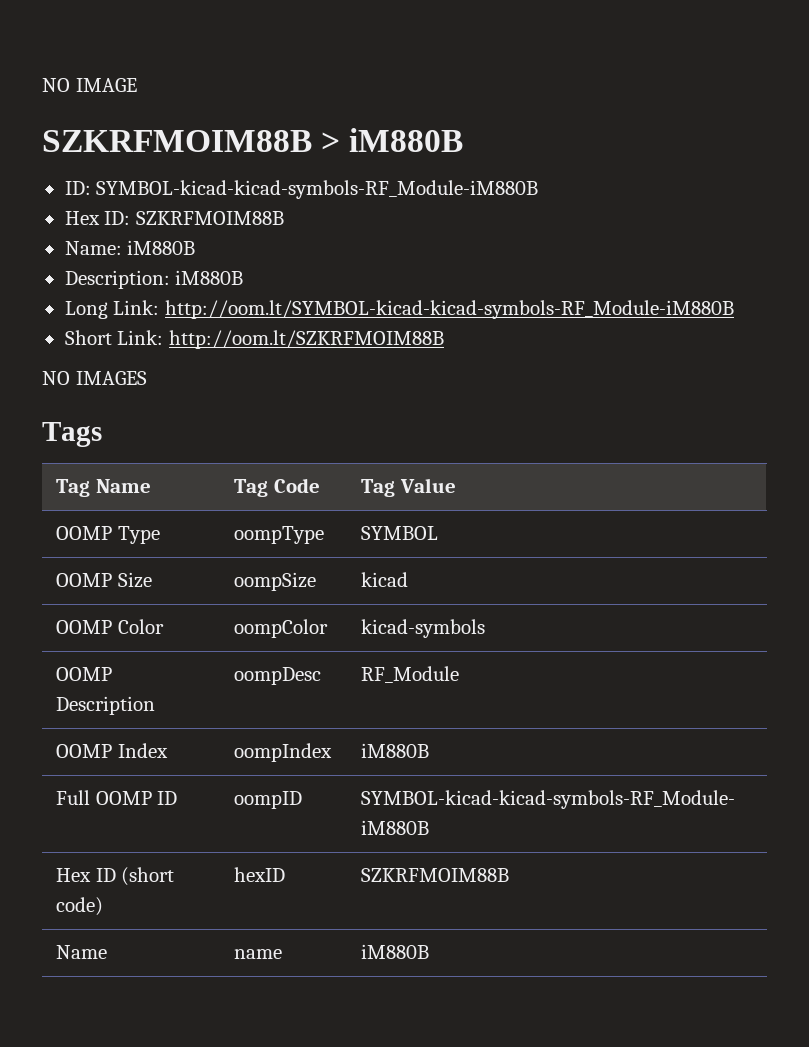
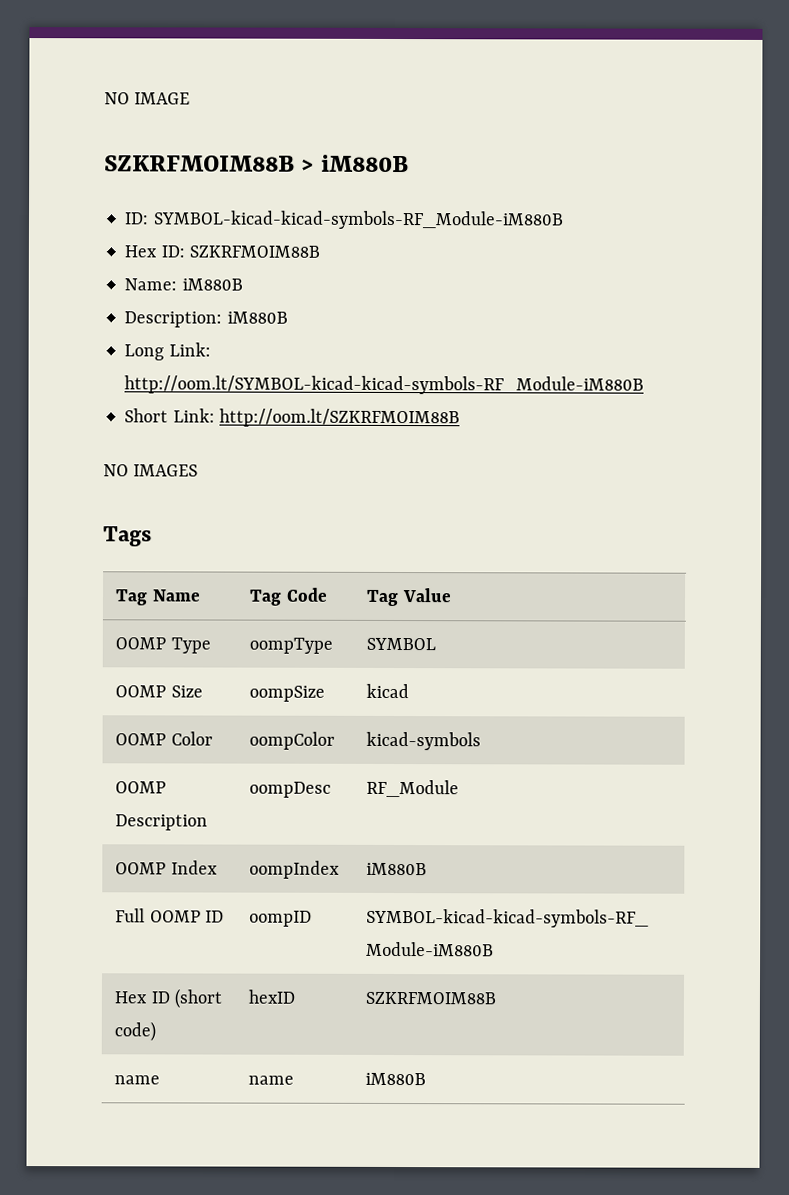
- Name | name | iM880B
+ name | name | iM880B

